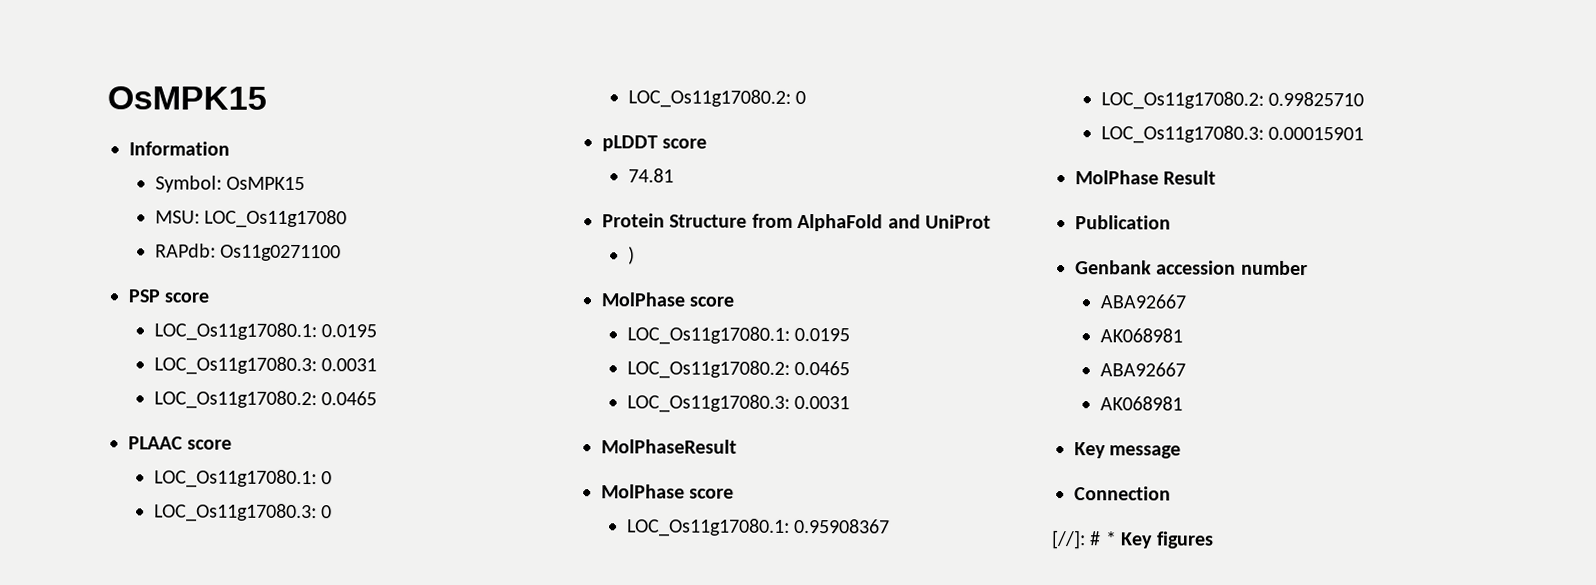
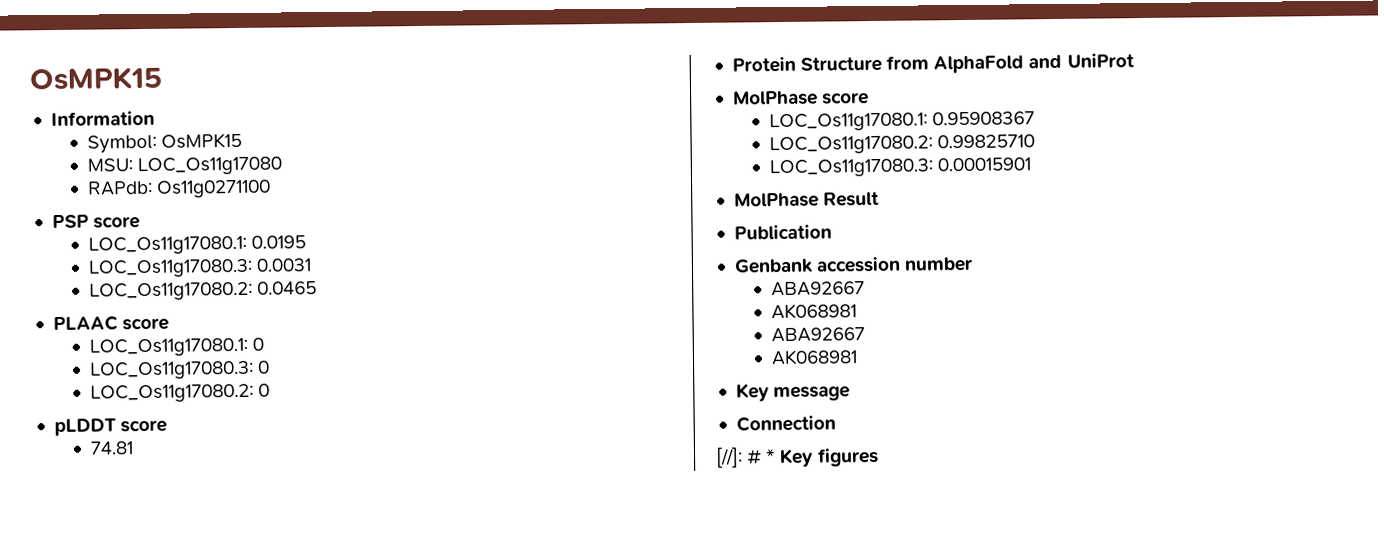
- )
- MolPhase score
- LOC_Os11g17080.1: 0.0195
- LOC_Os11g17080.2: 0.0465
- LOC_Os11g17080.3: 0.0031
- MolPhaseResult

